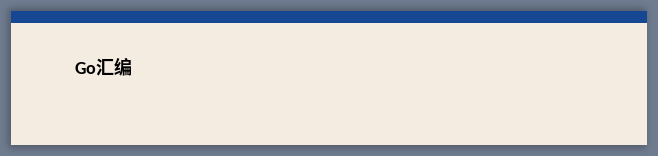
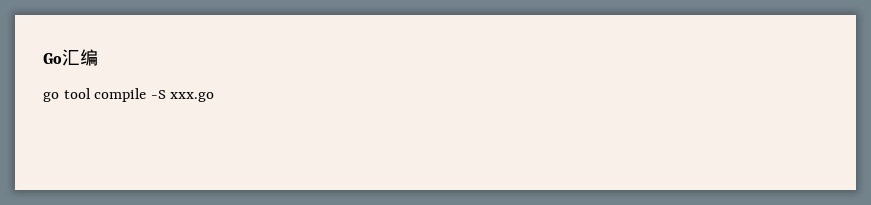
+ go tool compile -S xxx.go

